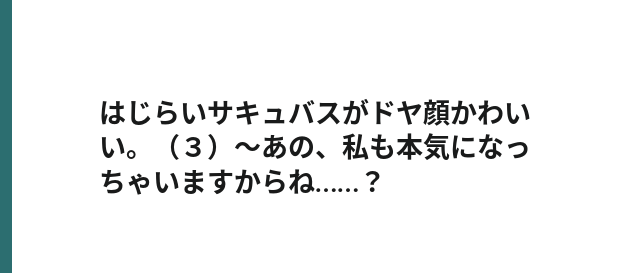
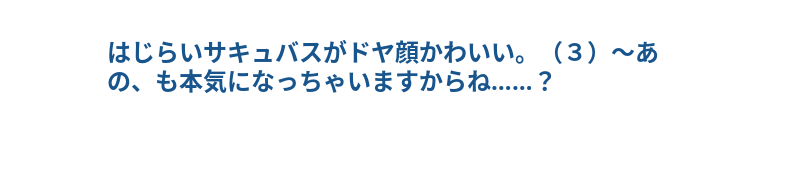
- （３）～あの、私も本気になっちゃいますからね……
+ （３）～あの、も本気になっちゃいますからね……

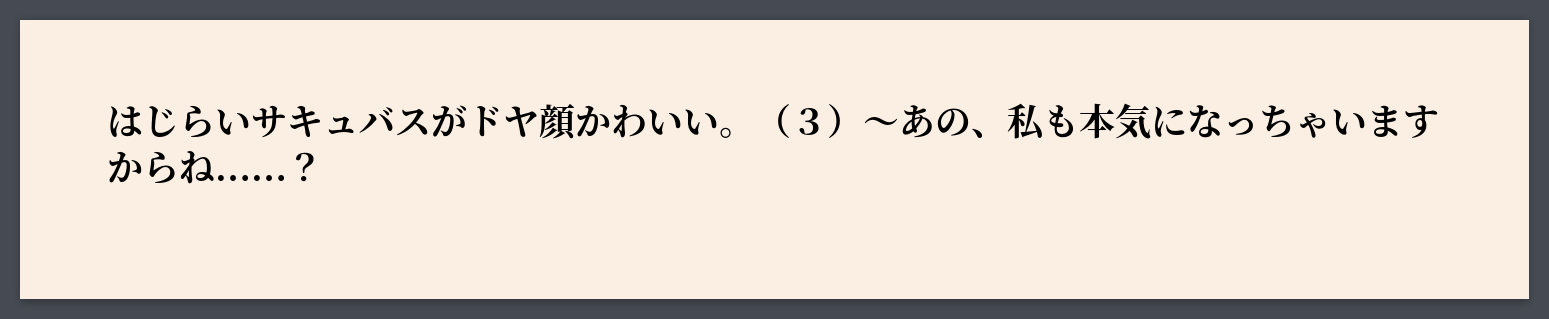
- （３）～あの、も本気になっちゃいますからね……
+ （３）～あの、私も本気になっちゃいますからね……

